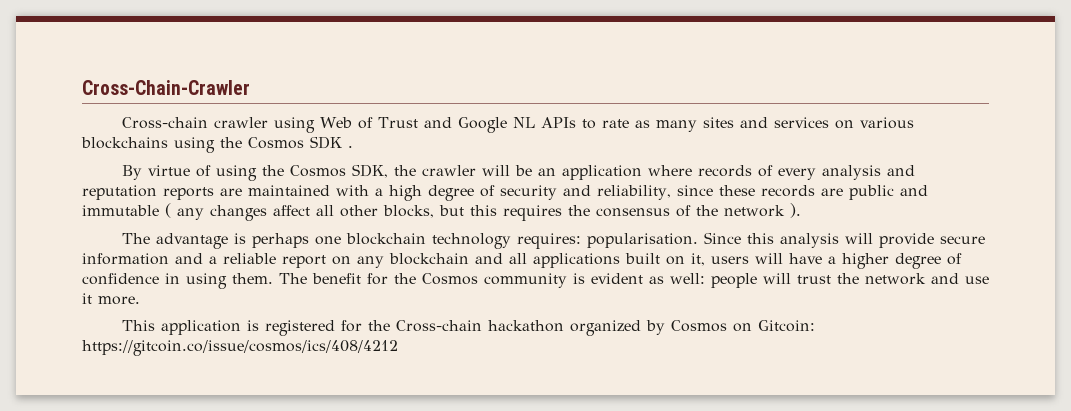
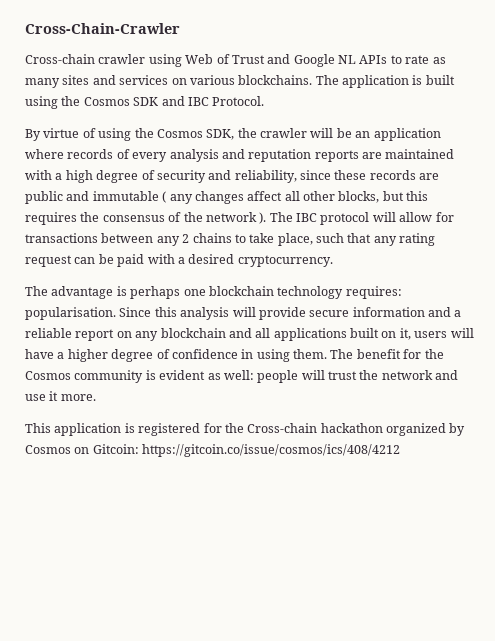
- Cross-chain crawler using Web of Trust and Google NL APIs to rate as many sites and services on various blockchains using the Cosmos SDK .
+ Cross-chain crawler using Web of Trust and Google NL APIs to rate as many sites and services on various blockchains. The application is built using the Cosmos SDK and IBC Protocol.
+ The IBC protocol will allow for transactions between any 2 chains to take place, such that any rating request can be paid with a desired cryptocurrency.

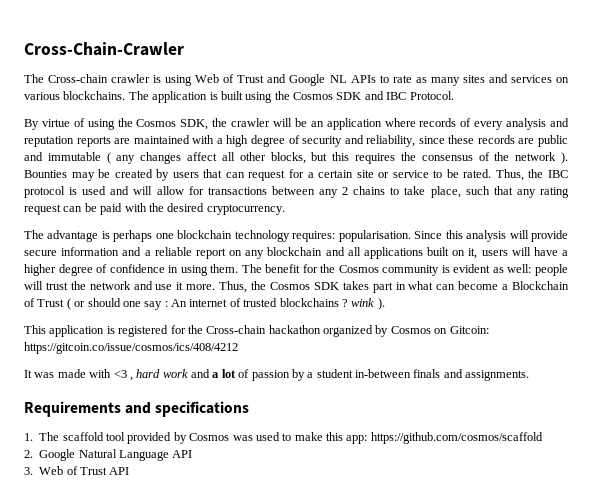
- Cross-chain crawler using Web of Trust and Google NL APIs to rate as many sites and services on various blockchains.
+ The Cross-chain crawler is using Web of Trust and Google NL APIs to rate as many sites and services on various blockchains.
- The IBC protocol will allow for transactions between any 2 chains to take place, such that any rating request can be paid with a desired cryptocurrency.
+ Bounties may be created by users that can request for a certain site or service to be rated. Thus, the IBC protocol is used and will allow for transactions between any 2 chains to take place, such that any rating request can be paid with the desired cryptocurrency.
+ Thus, the Cosmos SDK takes part in what can become a Blockchain of Trust ( or should one say : An internet of trusted blockchains ? wink ).
+ It was made with <3 , hard work and a lot of passion by a student in-between finals and assignments.
+ Requirements and specifications
+ 1. The scaffold tool provided by Cosmos was used to make this app: https://github.com/cosmos/scaffold
+ 2. Google Natural Language API
+ 3. Web of Trust API

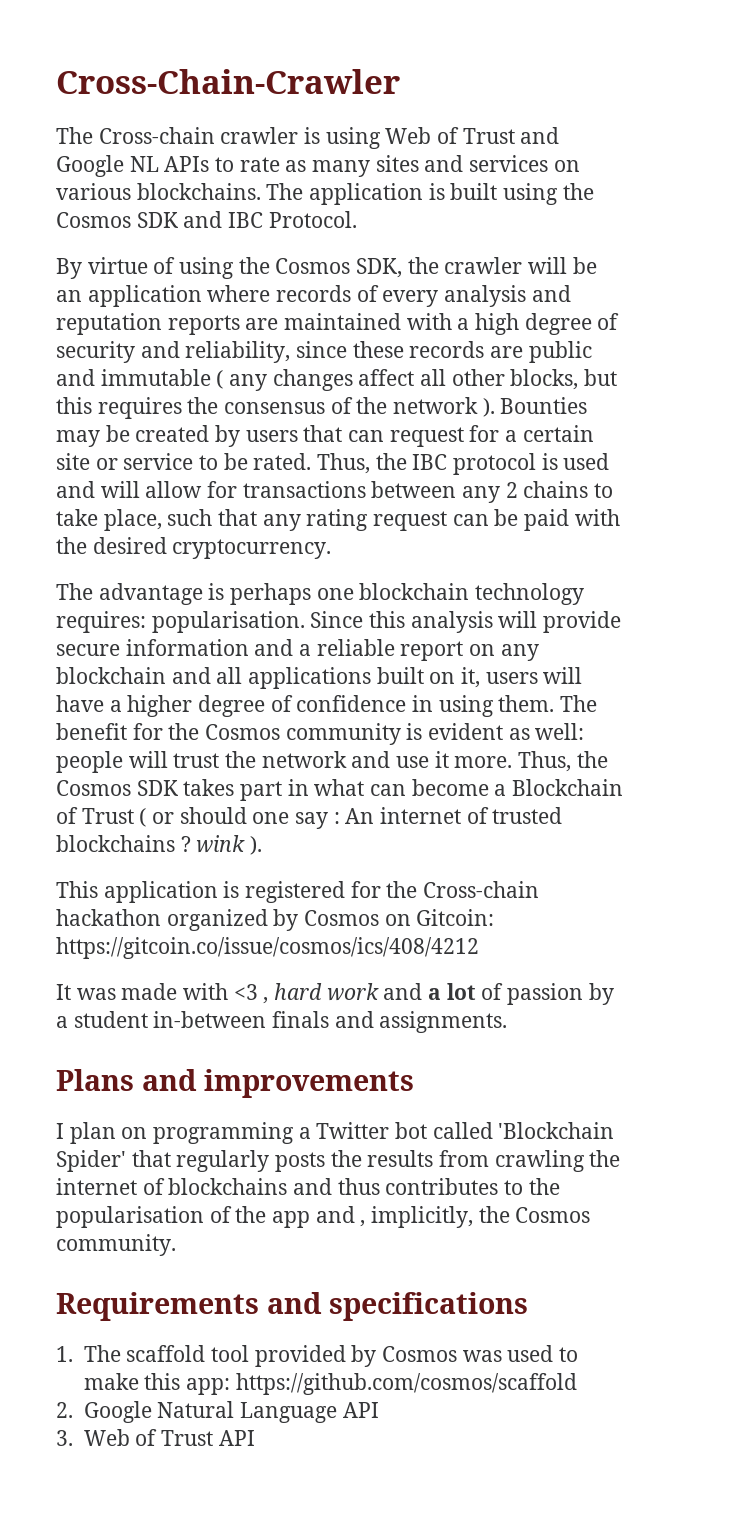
+ Plans and improvements
+ I plan on programming a Twitter bot called 'Blockchain Spider' that regularly posts the results from crawling the internet of blockchains and thus contributes to the popularisation of the app and , implicitly, the Cosmos community.

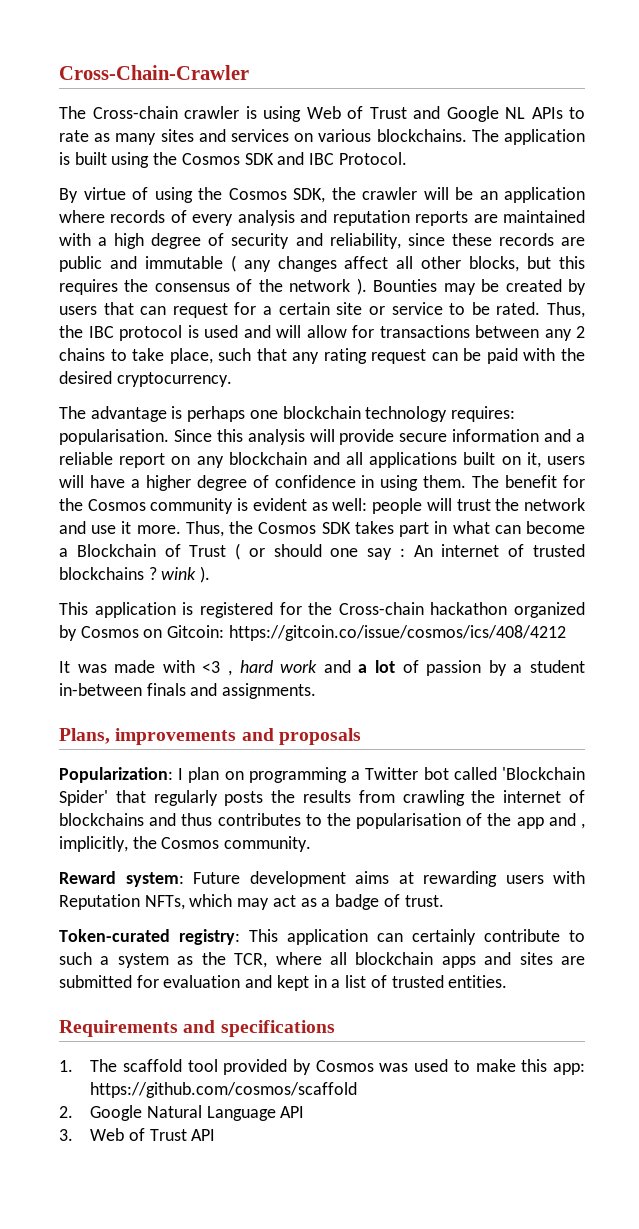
- Plans and improvements
- I plan on programming a Twitter bot called 'Blockchain Spider' that regularly posts the results from crawling the internet of blockchains and thus contributes to the popularisation of the app and , implicitly, the Cosmos community.
+ Plans, improvements and proposals
+ Popularization: I plan on programming a Twitter bot called 'Blockchain Spider' that regularly posts the results from crawling the internet of blockchains and thus contributes to the popularisation of the app and , implicitly, the Cosmos community.
+ Reward system: Future development aims at rewarding users with Reputation NFTs, which may act as a badge of trust.
+ Token-curated registry: This application can certainly contribute to such a system as the TCR, where all blockchain apps and sites are submitted for evaluation and kept in a list of trusted entities.

